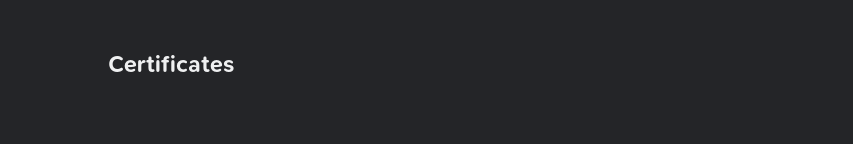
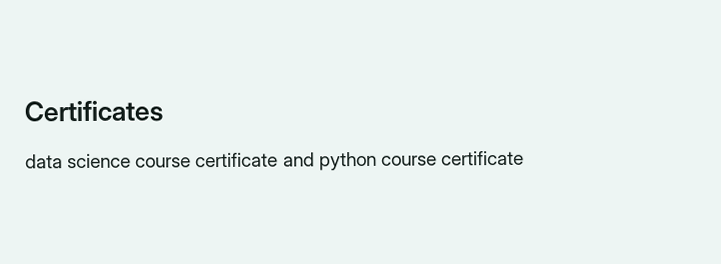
+ data science course certificate and python course certificate

